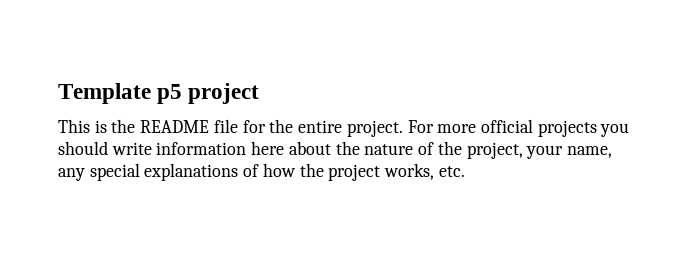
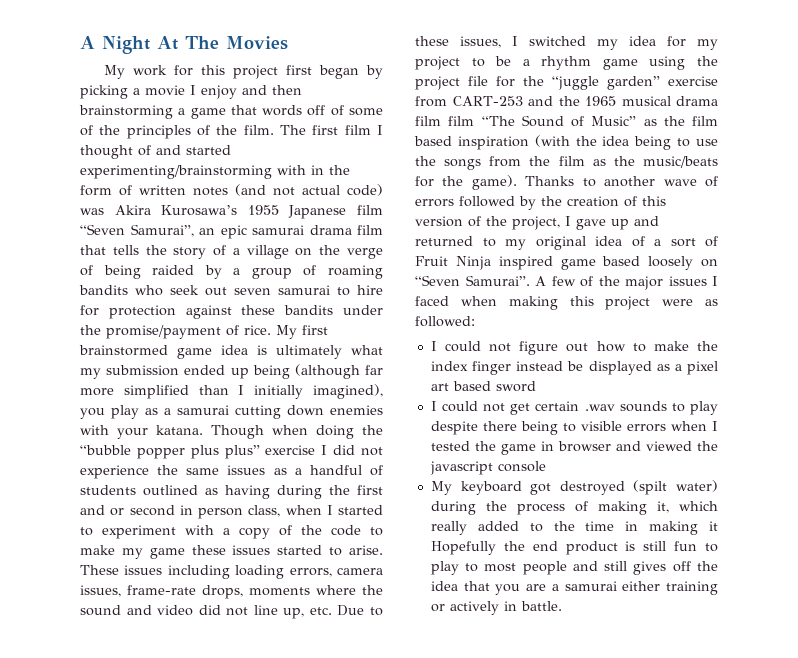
- Template p5 project
- This is the README file for the entire project. For more official projects you should write information here about the nature of the project, your name, any special explanations of how the project works, etc.
+ A Night At The Movies
+ My work for this project first began by picking a movie I enjoy and then brainstorming a game that words off of some of the principles of the film. The first film I thought of and started experimenting/brainstorming with in the form of written notes (and not actual code) was Akira Kurosawa’s 1955 Japanese film “Seven Samurai”, an epic samurai drama film that tells the story of a village on the verge of being raided by a group of roaming bandits who seek out seven samurai to hire for protection against these bandits under the promise/payment of rice. My first brainstormed game idea is ultimately what my submission ended up being (although far more simplified than I initially imagined), you play as a samurai cutting down enemies with your katana. Though when doing the “bubble popper plus plus” exercise I did not experience the same issues as a handful of students outlined as having during the first and or second in person class, when I started to experiment with a copy of the code to make my game these issues started to arise. These issues including loading errors, camera issues, frame-rate drops, moments where the sound and video did not line up, etc. Due to these issues, I switched my idea for my project to be a rhythm game using the project file for the “juggle garden” exercise from CART-253 and the 1965 musical drama film film “The Sound of Music” as the film based inspiration (with the idea being to use the songs from the film as the music/beats for the game). Thanks to another wave of errors followed by the creation of this version of the project, I gave up and returned to my original idea of a sort of Fruit Ninja inspired game based loosely on “Seven Samurai”. A few of the major issues I faced when making this project were as followed:
+ I could not figure out how to make the index finger instead be displayed as a pixel art based sword
+ I could not get certain .wav sounds to play despite there being to visible errors when I tested the game in browser and viewed the javascript console
+ My keyboard got destroyed (spilt water) during the process of making it, which really added to the time in making it Hopefully the end product is still fun to play to most people and still gives off the idea that you are a samurai either training or actively in battle.

